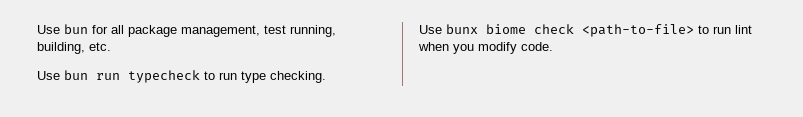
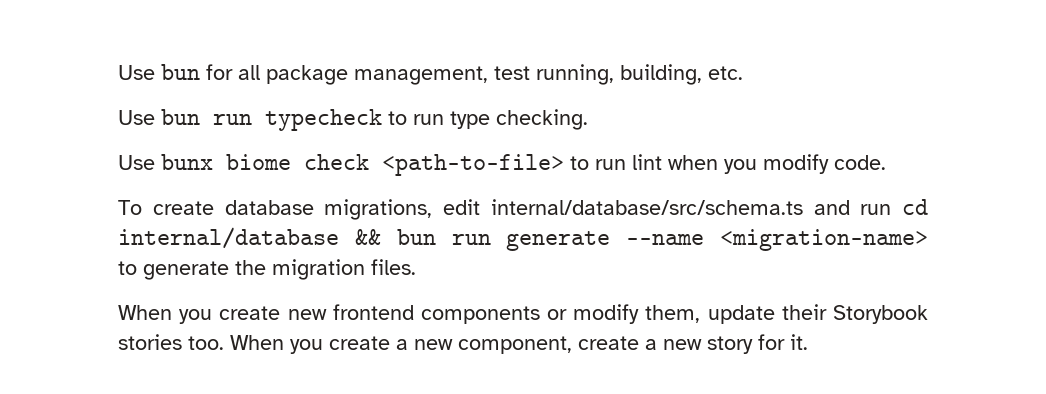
+ To create database migrations, edit internal/database/src/schema.ts and run cd internal/database && bun run generate --name <migration-name> to generate the migration files.
+ When you create new frontend components or modify them, update their Storybook stories too. When you create a new component, create a new story for it.

